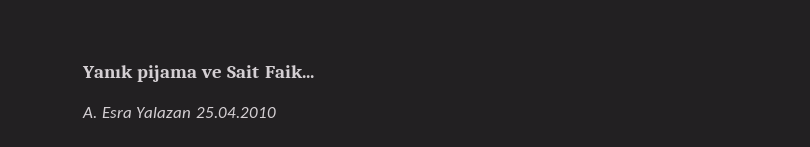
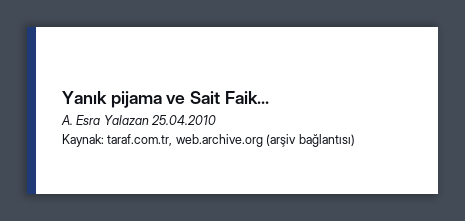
+ Kaynak: taraf.com.tr, web.archive.org (arşiv bağlantısı)

